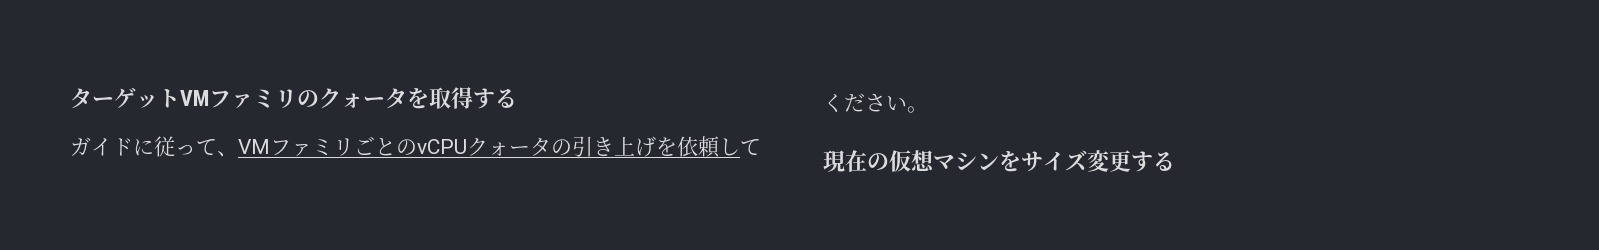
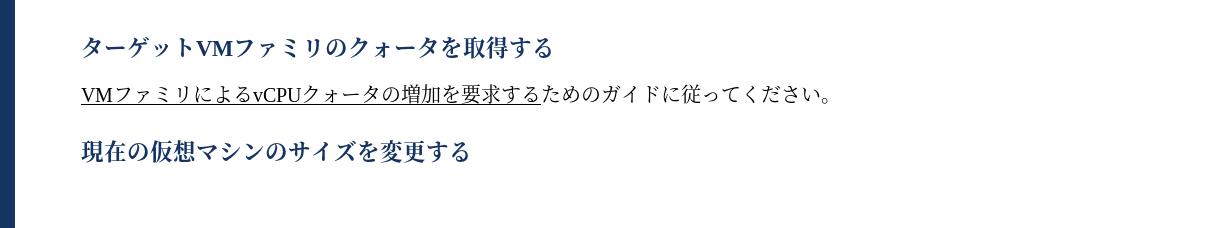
- ガイドに従って、VMファミリごとのvCPUクォータの引き上げを依頼してください。
+ VMファミリによるvCPUクォータの増加を要求するためのガイドに従ってください。
- 現在の仮想マシンをサイズ変更する
+ 現在の仮想マシンのサイズを変更する

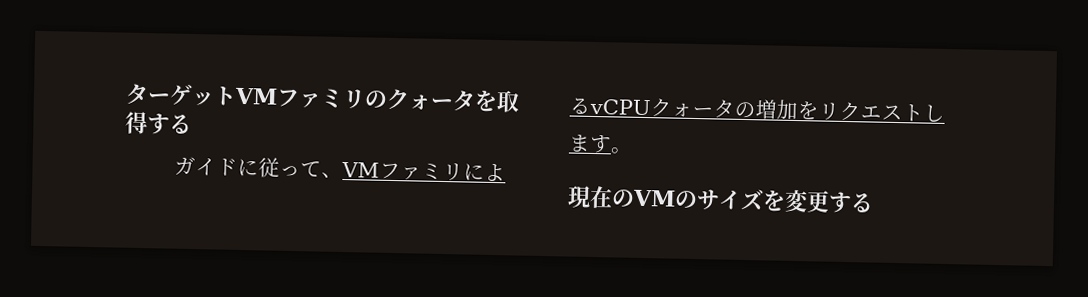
- VMファミリによるvCPUクォータの増加を要求するためのガイドに従ってください。
+ ガイドに従って、VMファミリによるvCPUクォータの増加をリクエストします。
- 現在の仮想マシンのサイズを変更する
+ 現在のVMのサイズを変更する

